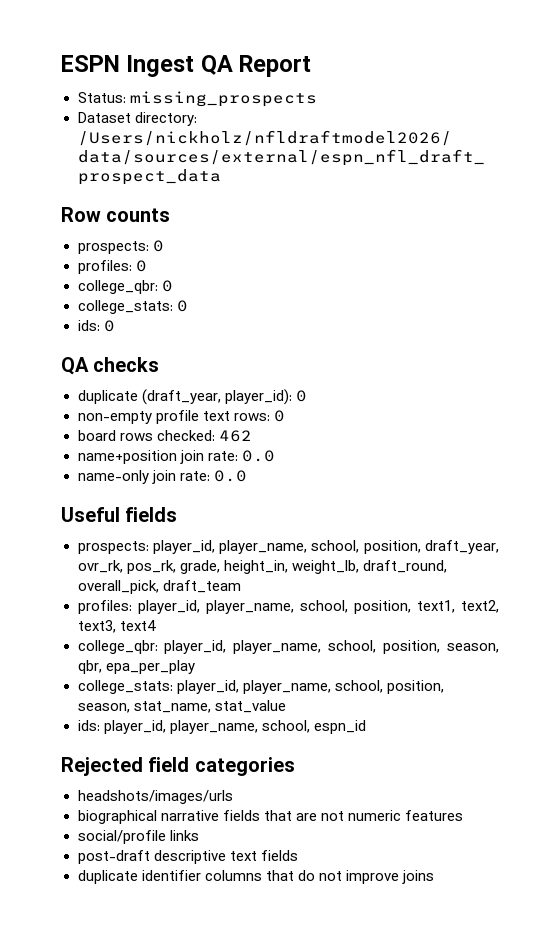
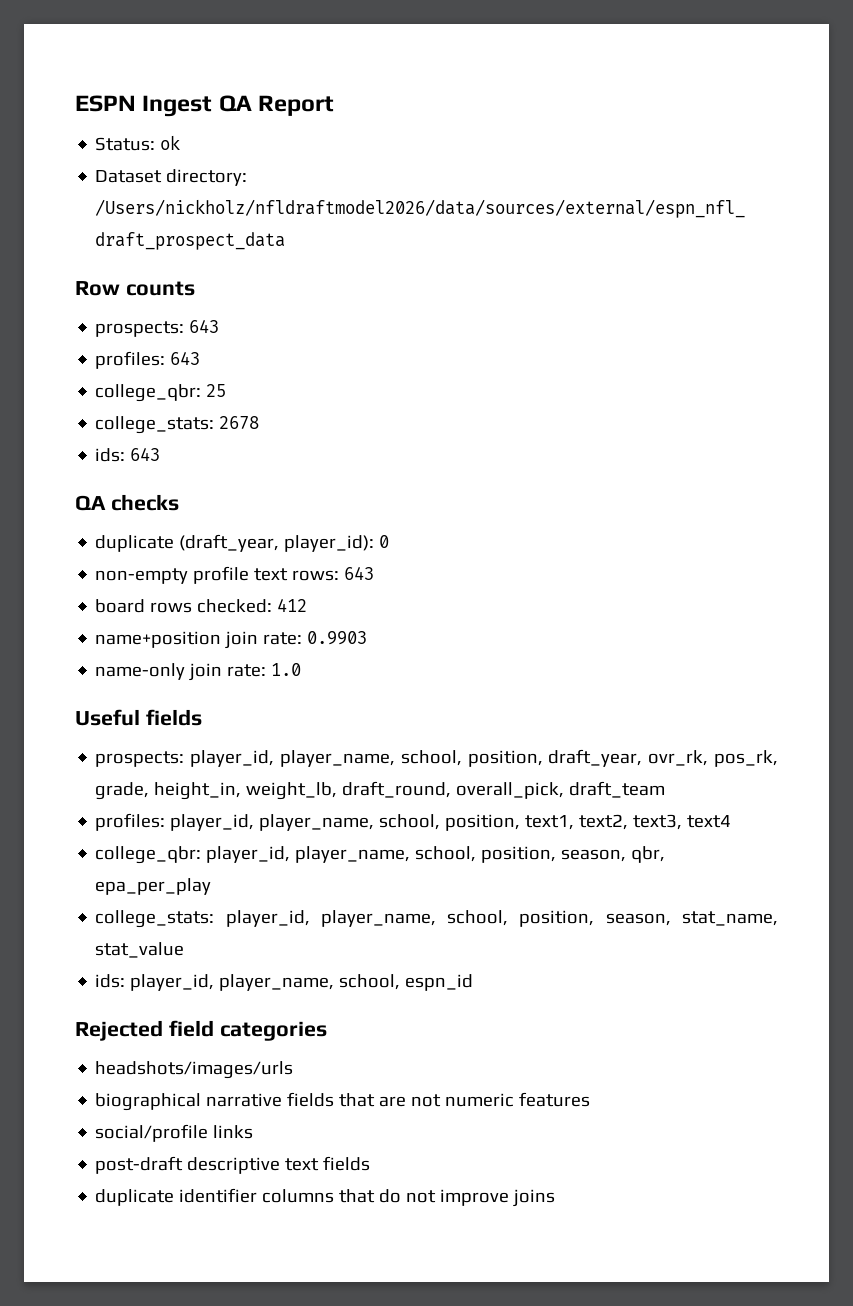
- Status: missing_prospects
+ Status: ok
- prospects: 0
- profiles: 0
- college_qbr: 0
- college_stats: 0
- ids: 0
+ prospects: 643
+ profiles: 643
+ college_qbr: 25
+ college_stats: 2678
+ ids: 643
- non-empty profile text rows: 0
+ non-empty profile text rows: 643
- board rows checked: 462
+ board rows checked: 412
- name+position join rate: 0.0
+ name+position join rate: 0.9903
- name-only join rate: 0.0
+ name-only join rate: 1.0

